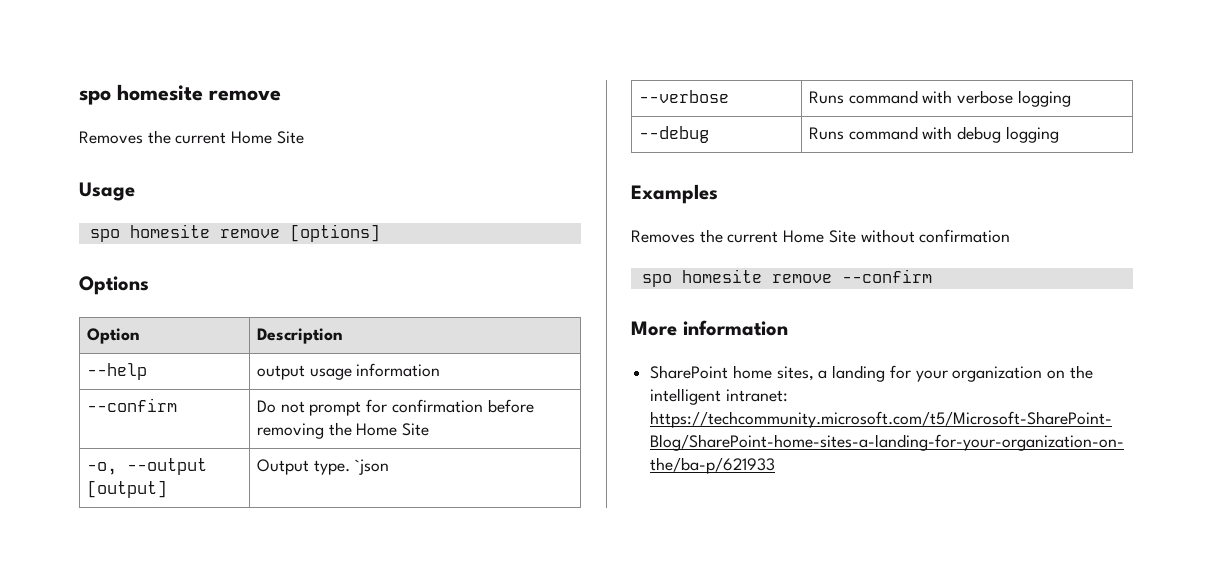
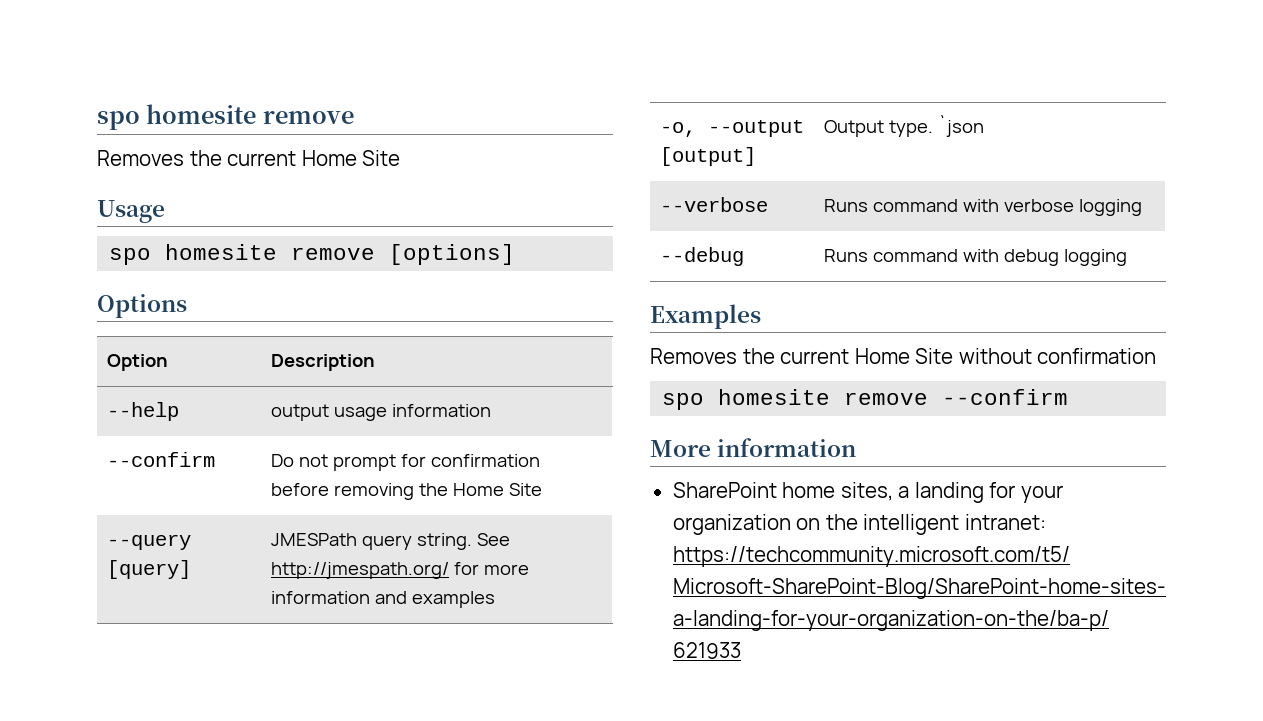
+ --query [query] | JMESPath query string. See http://jmespath.org/ for more information and examples

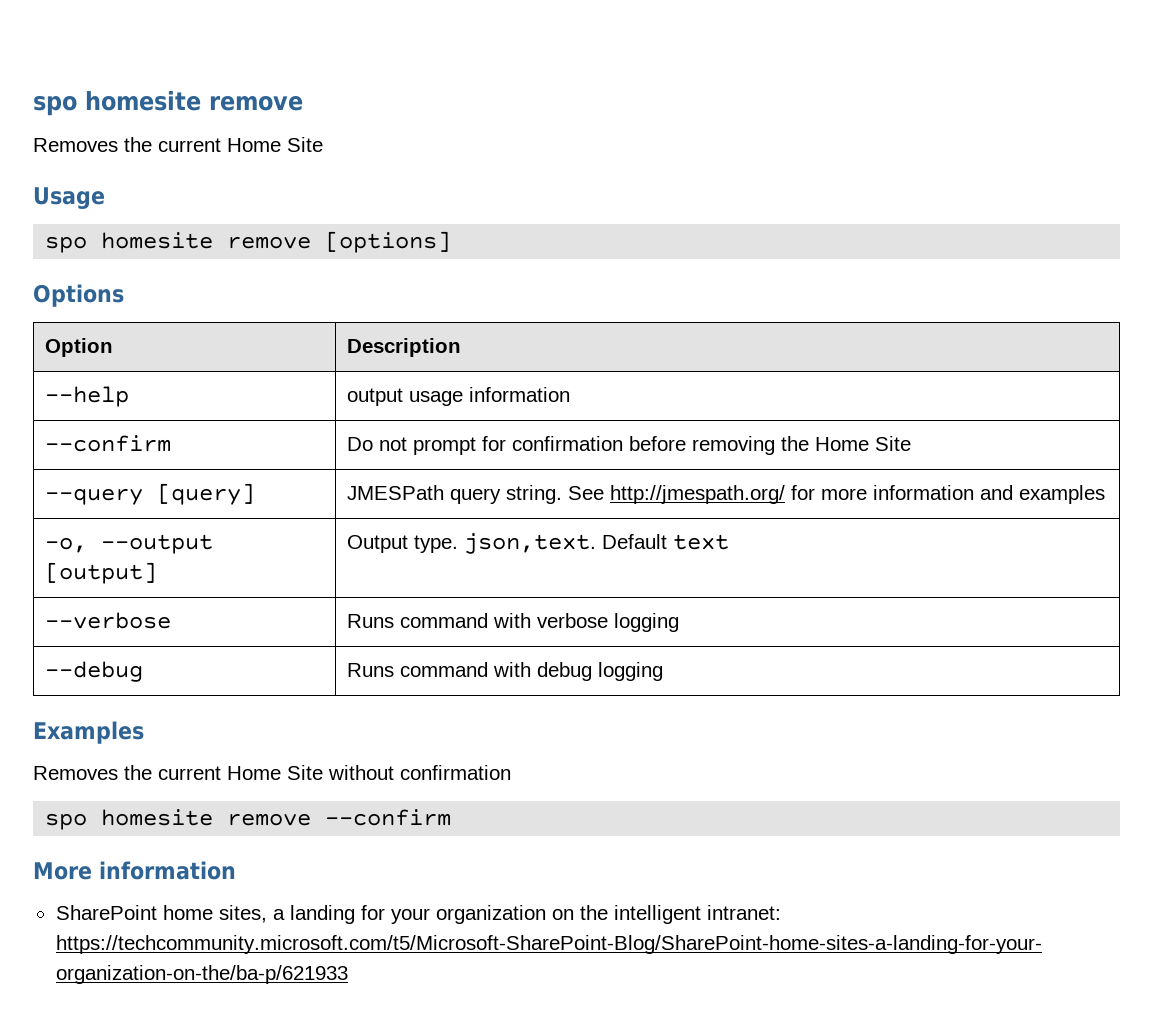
- -o, --output [output] | Output type. `json
+ -o, --output [output] | Output type. json,text. Default text

